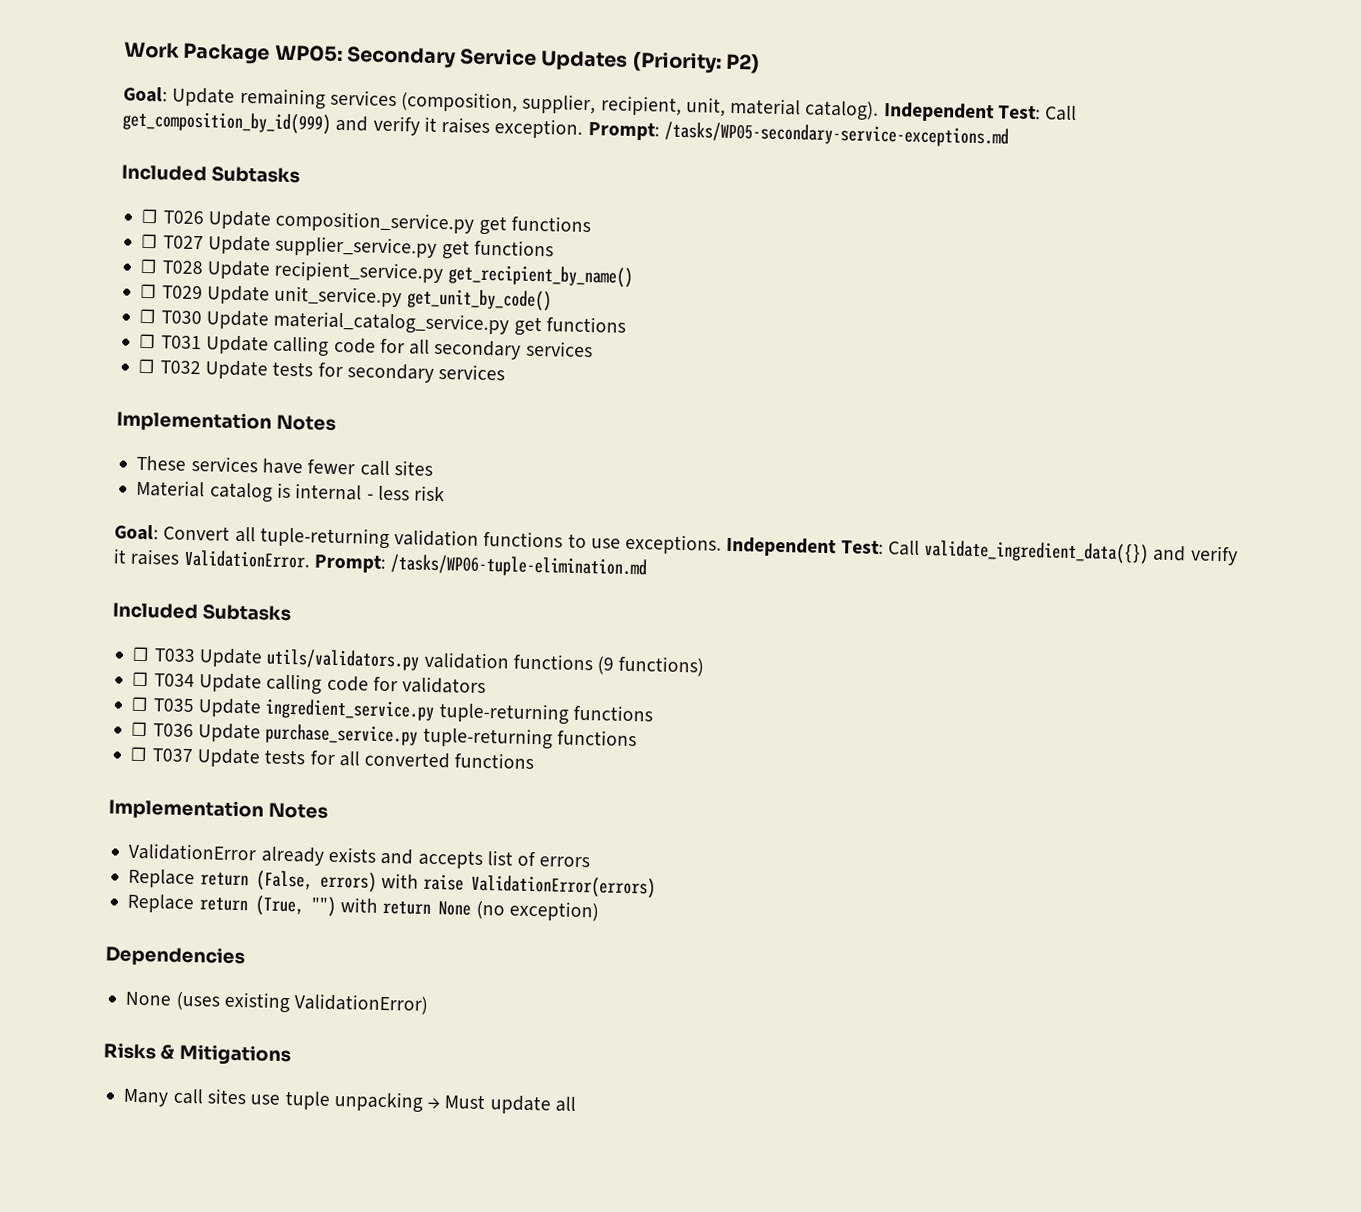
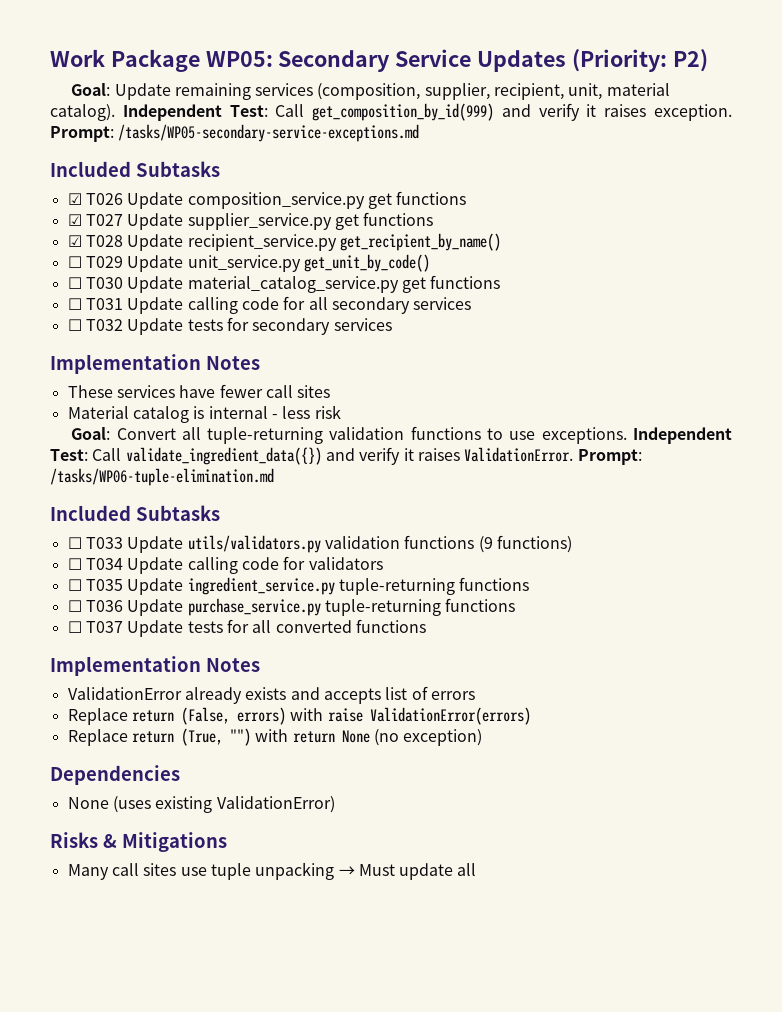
- ☐ T026 Update composition_service.py get functions
+ ☑ T026 Update composition_service.py get functions
- ☐ T027 Update supplier_service.py get functions
+ ☑ T027 Update supplier_service.py get functions
- ☐ T028 Update recipient_service.py get_recipient_by_name()
+ ☑ T028 Update recipient_service.py get_recipient_by_name()

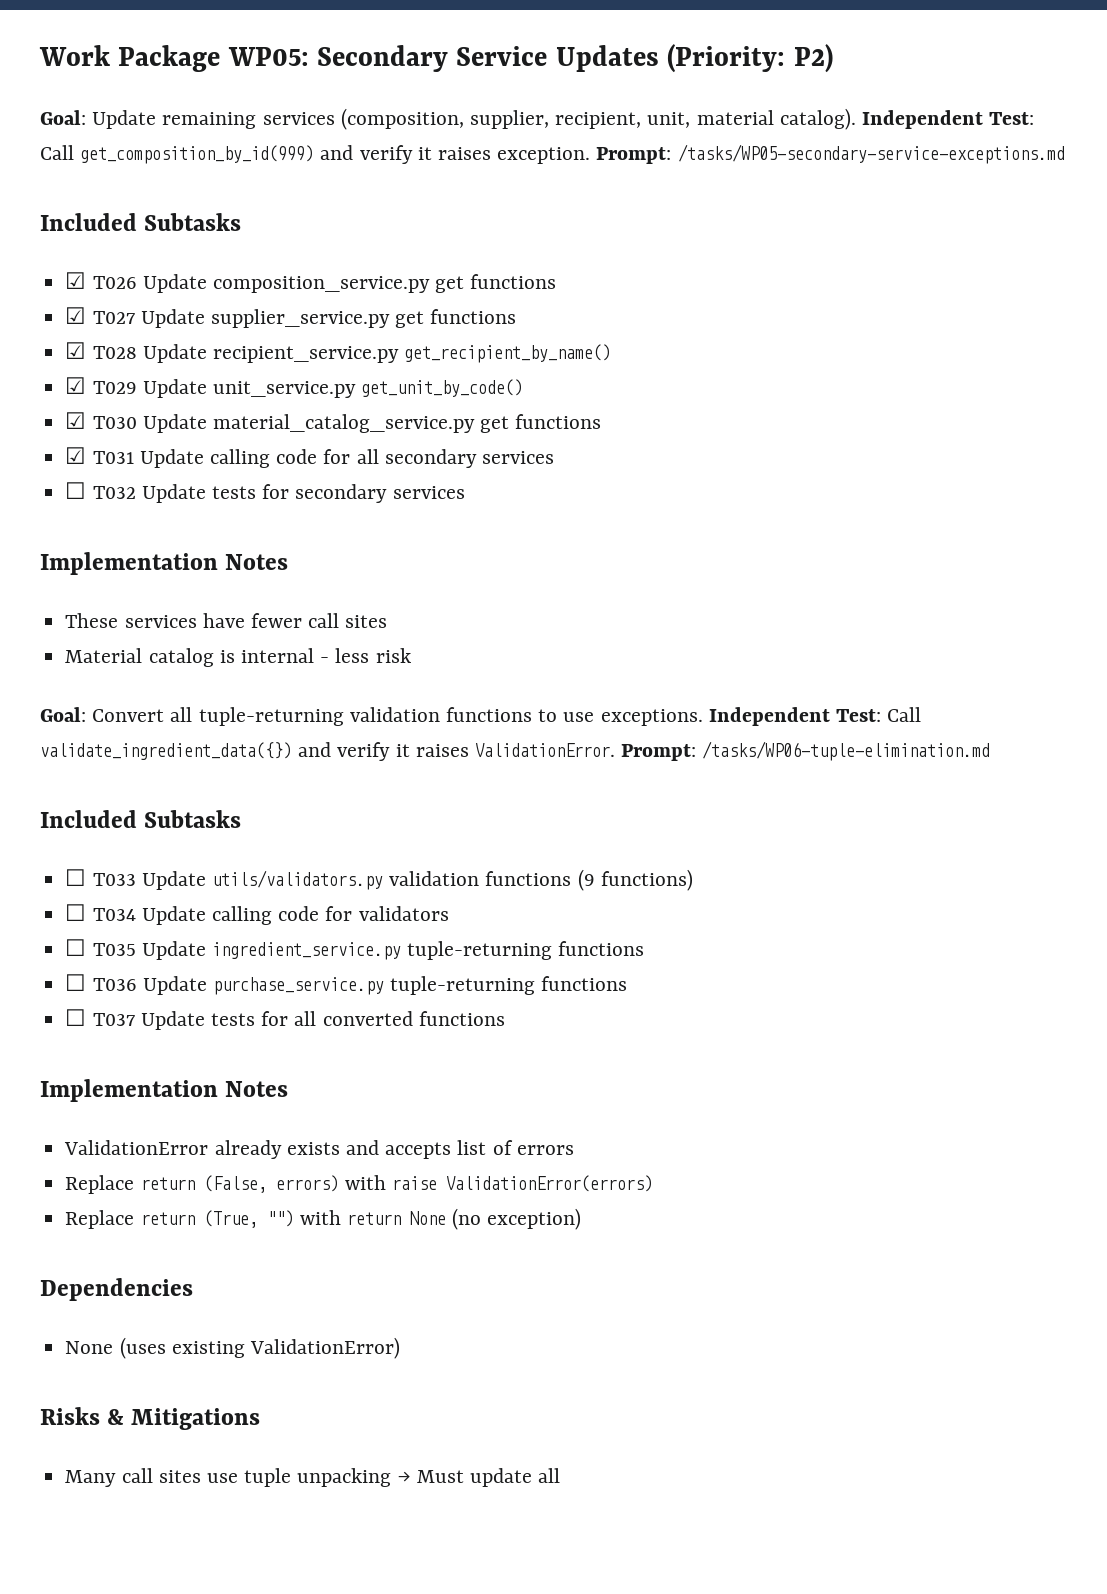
- ☐ T029 Update unit_service.py get_unit_by_code()
+ ☑ T029 Update unit_service.py get_unit_by_code()
- ☐ T030 Update material_catalog_service.py get functions
+ ☑ T030 Update material_catalog_service.py get functions
- ☐ T031 Update calling code for all secondary services
+ ☑ T031 Update calling code for all secondary services

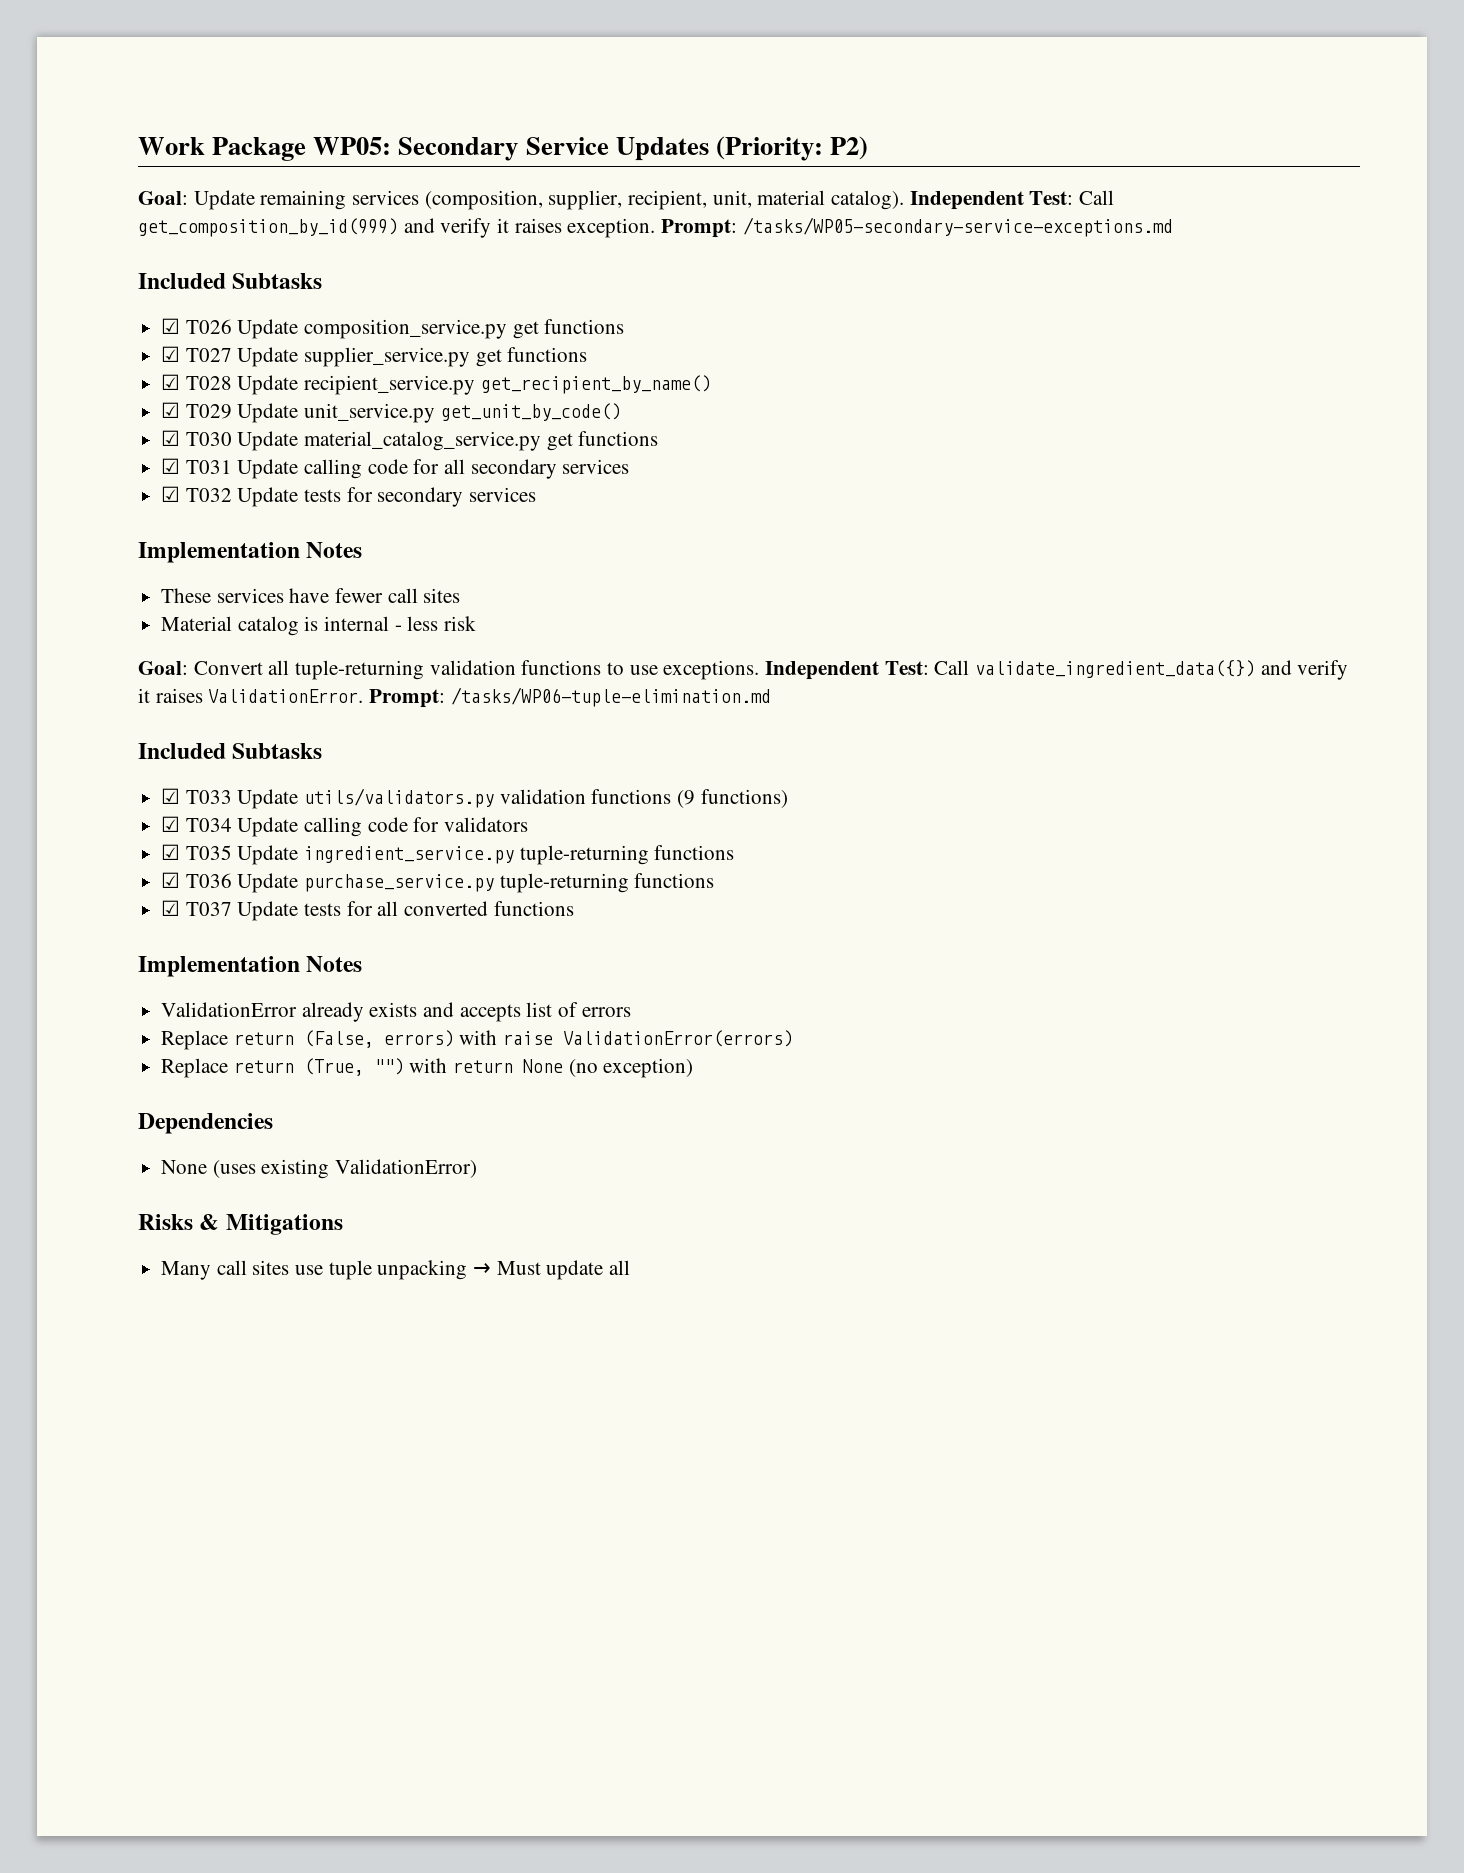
- ☐ T032 Update tests for secondary services
+ ☑ T032 Update tests for secondary services
- ☐ T033 Update utils/validators.py validation functions (9 functions)
+ ☑ T033 Update utils/validators.py validation functions (9 functions)
- ☐ T034 Update calling code for validators
+ ☑ T034 Update calling code for validators
- ☐ T035 Update ingredient_service.py tuple-returning functions
+ ☑ T035 Update ingredient_service.py tuple-returning functions
- ☐ T036 Update purchase_service.py tuple-returning functions
+ ☑ T036 Update purchase_service.py tuple-returning functions
- ☐ T037 Update tests for all converted functions
+ ☑ T037 Update tests for all converted functions

